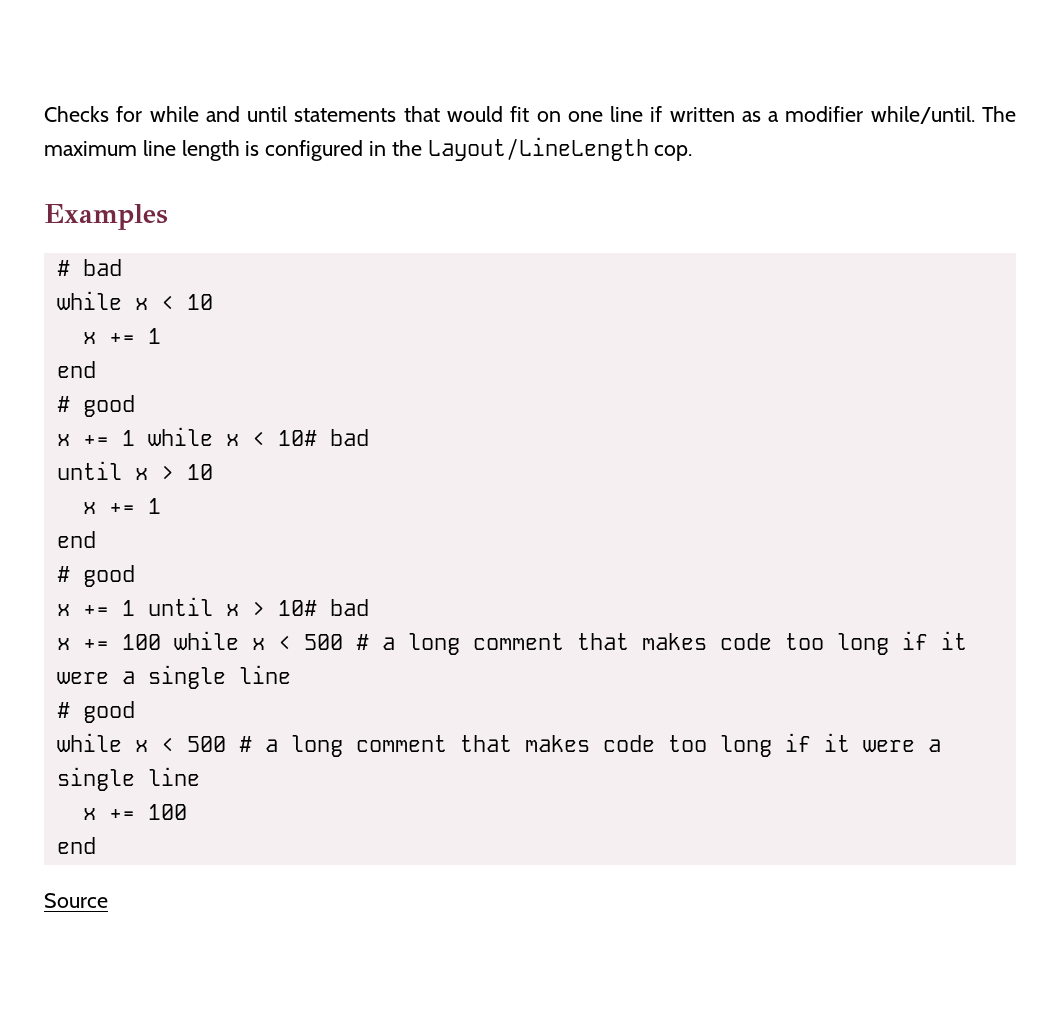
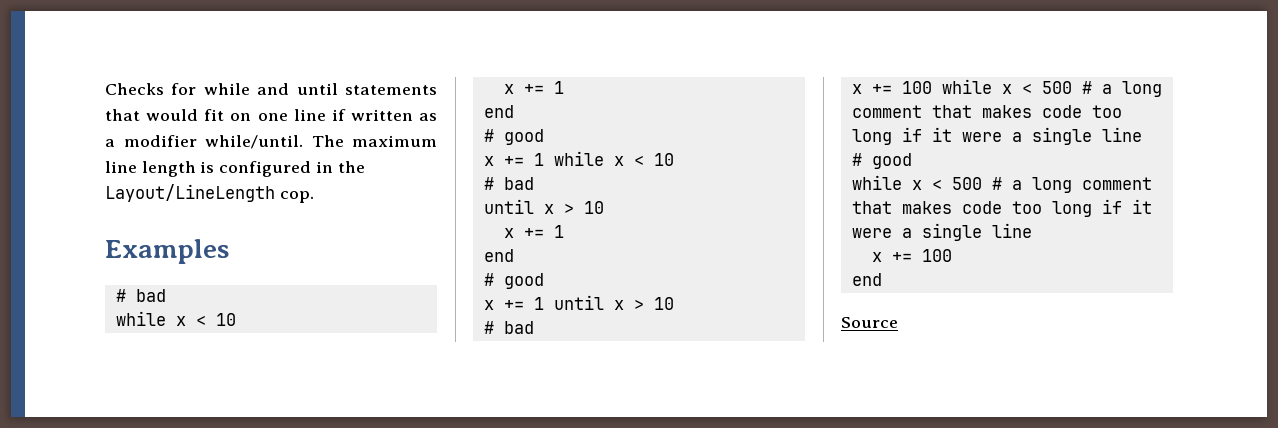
- x += 1 while x < 10# bad
+ x += 1 while x < 10
+ # bad
- x += 1 until x > 10# bad
+ x += 1 until x > 10
+ # bad

